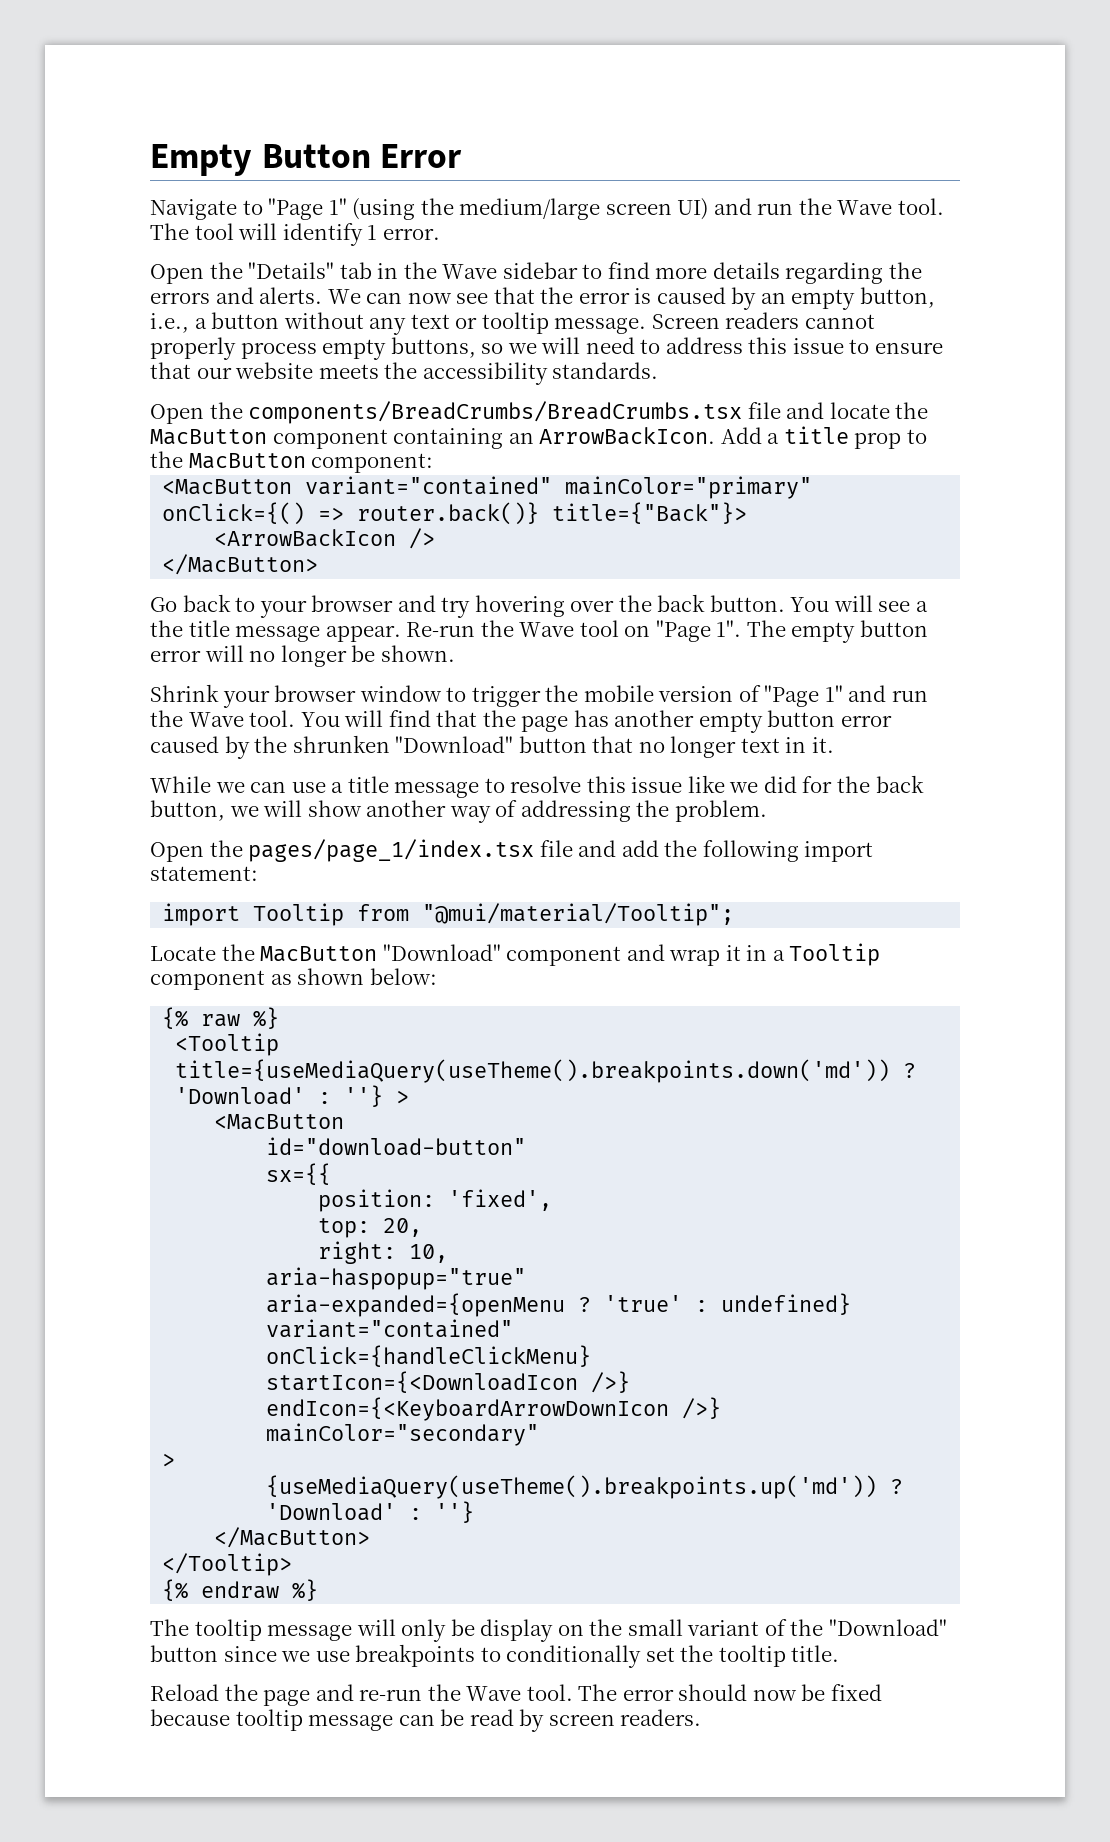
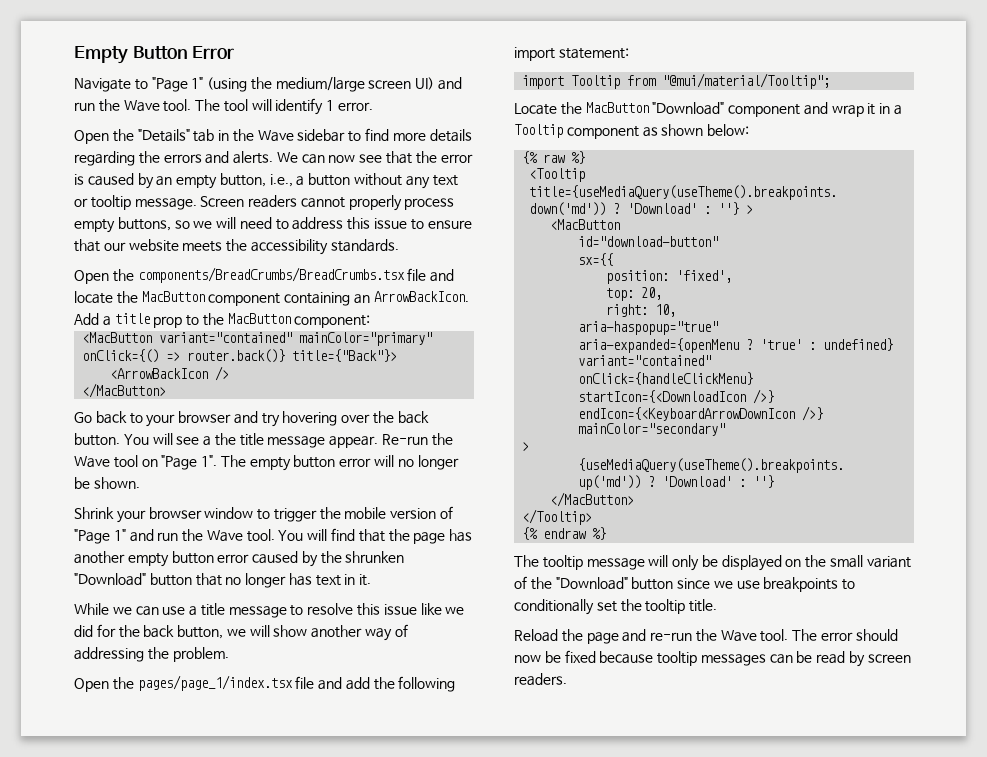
- You will find that the page has another empty button error caused by the shrunken "Download" button that no longer text in it.
+ You will find that the page has another empty button error caused by the shrunken "Download" button that no longer has text in it.
- The tooltip message will only be display on the small variant of the "Download" button since we use breakpoints to conditionally set the tooltip title.
+ The tooltip message will only be displayed on the small variant of the "Download" button since we use breakpoints to conditionally set the tooltip title.
- The error should now be fixed because tooltip message can be read by screen readers.
+ The error should now be fixed because tooltip messages can be read by screen readers.

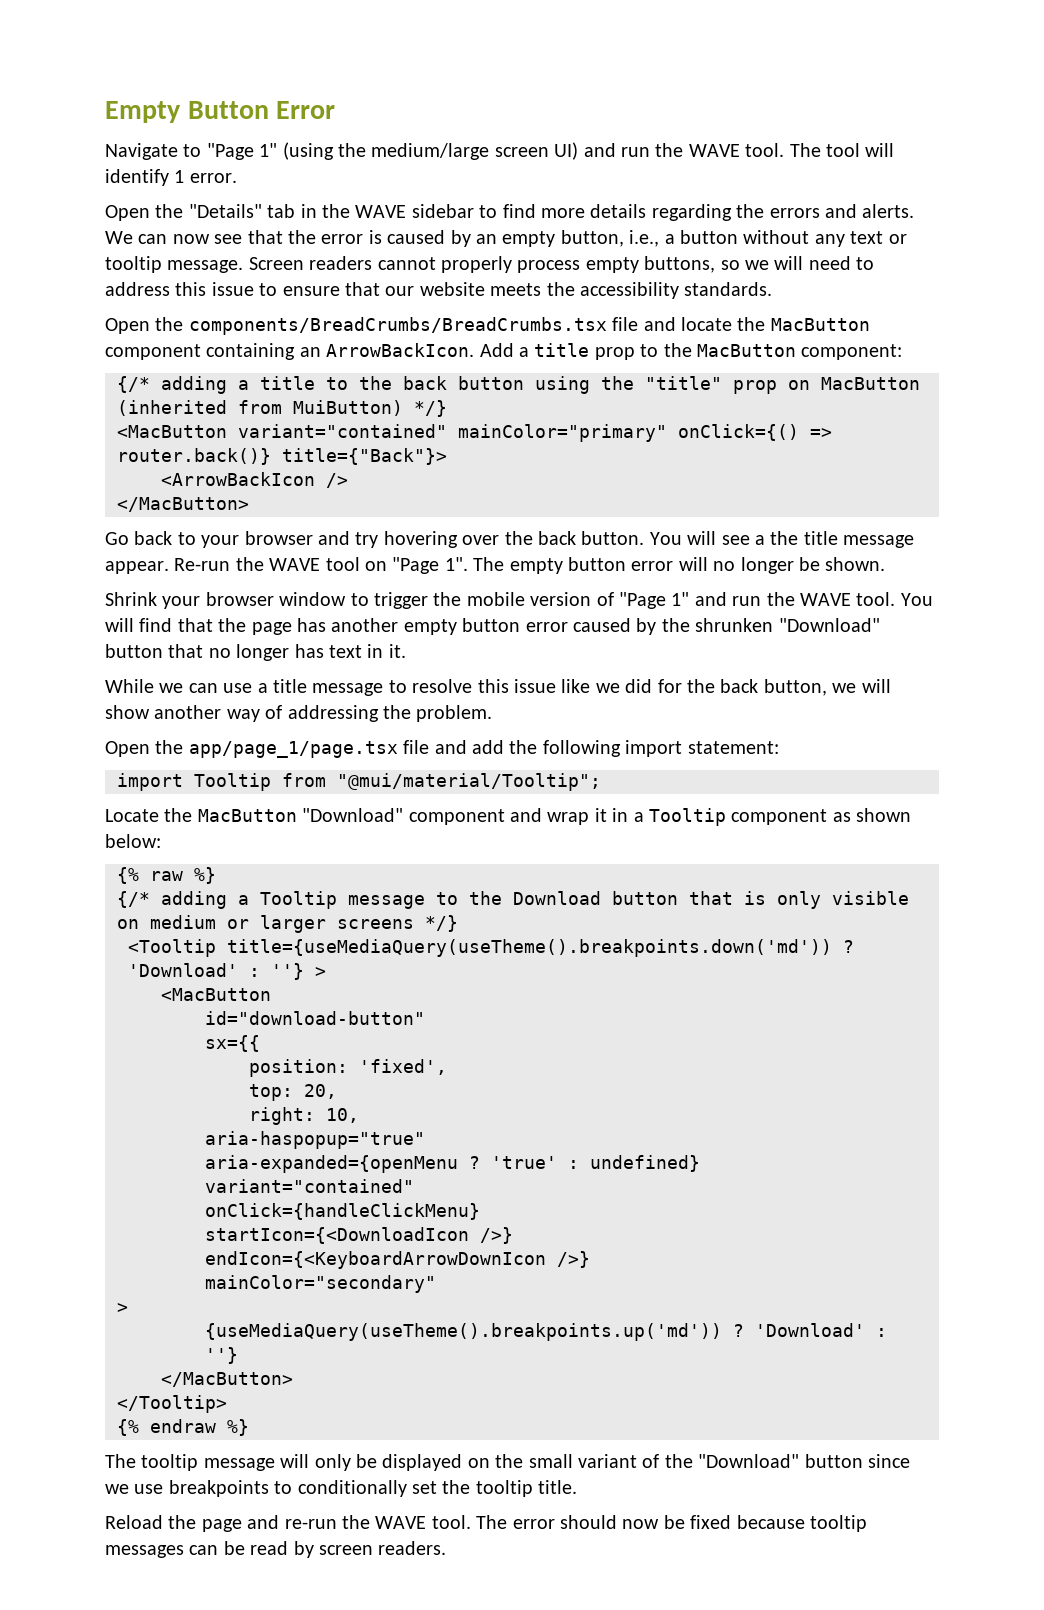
- Navigate to "Page 1" (using the medium/large screen UI) and run the Wave tool.
+ Navigate to "Page 1" (using the medium/large screen UI) and run the WAVE tool.
- Open the "Details" tab in the Wave sidebar to find more details regarding the errors and alerts.
+ Open the "Details" tab in the WAVE sidebar to find more details regarding the errors and alerts.
+ {/* adding a title to the back button using the "title" prop on MacButton (inherited from MuiButton) */}
- Re-run the Wave tool on "Page 1".
+ Re-run the WAVE tool on "Page 1".
- Shrink your browser window to trigger the mobile version of "Page 1" and run the Wave tool.
+ Shrink your browser window to trigger the mobile version of "Page 1" and run the WAVE tool.
- Open the pages/page_1/index.tsx file and add the following import statement:
+ Open the app/page_1/page.tsx file and add the following import statement:
+ {/* adding a Tooltip message to the Download button that is only visible on medium or larger screens */}
- Reload the page and re-run the Wave tool.
+ Reload the page and re-run the WAVE tool.

